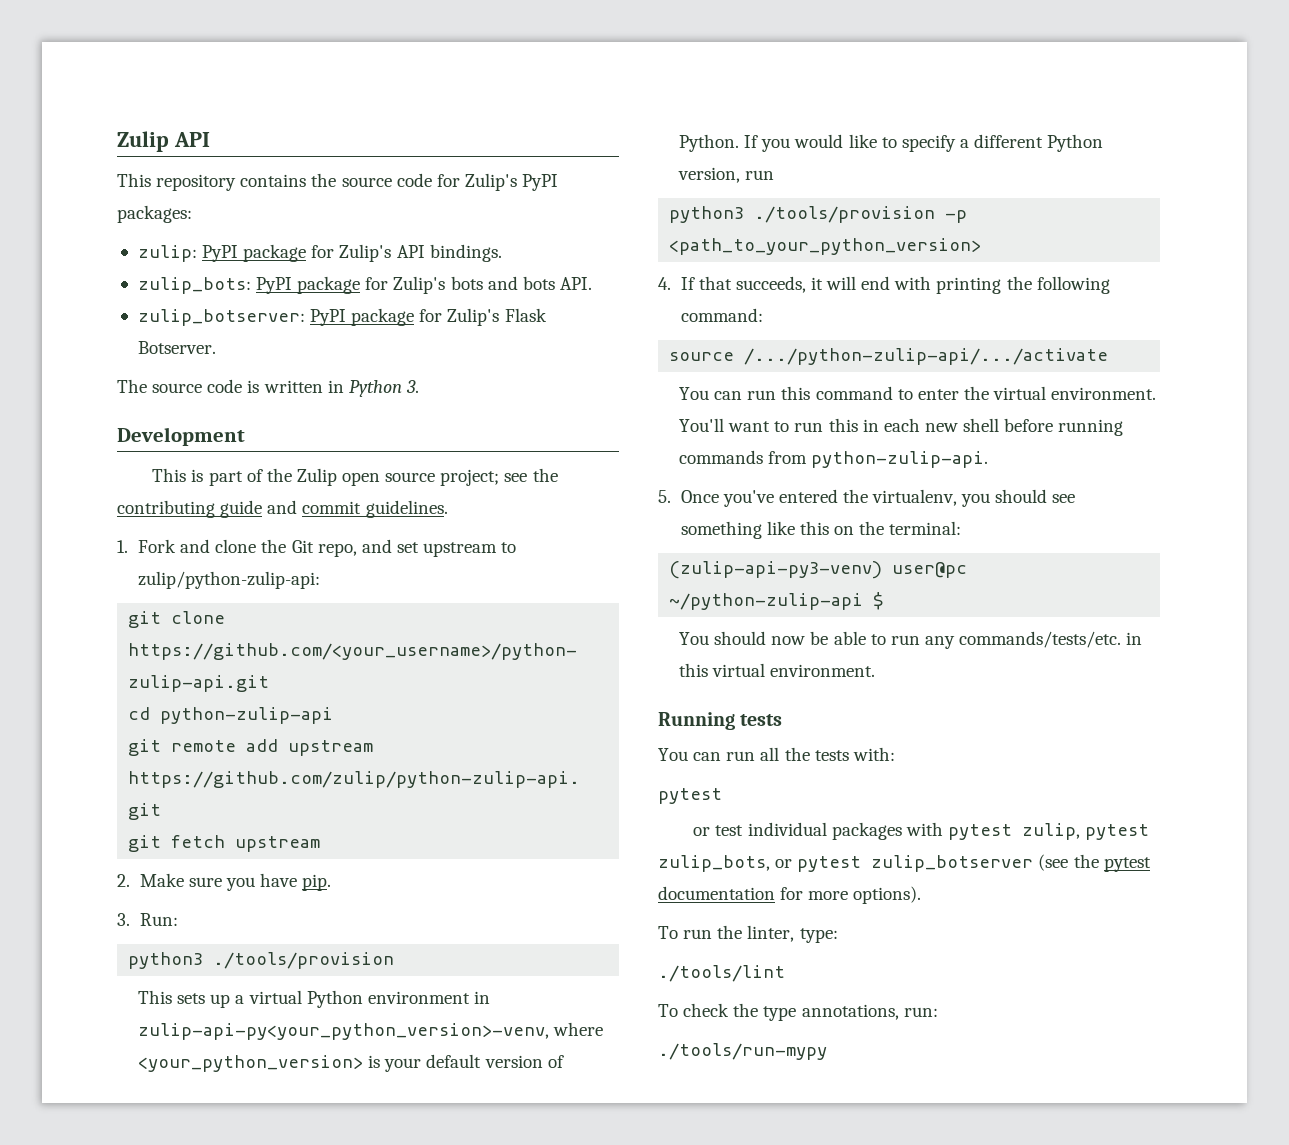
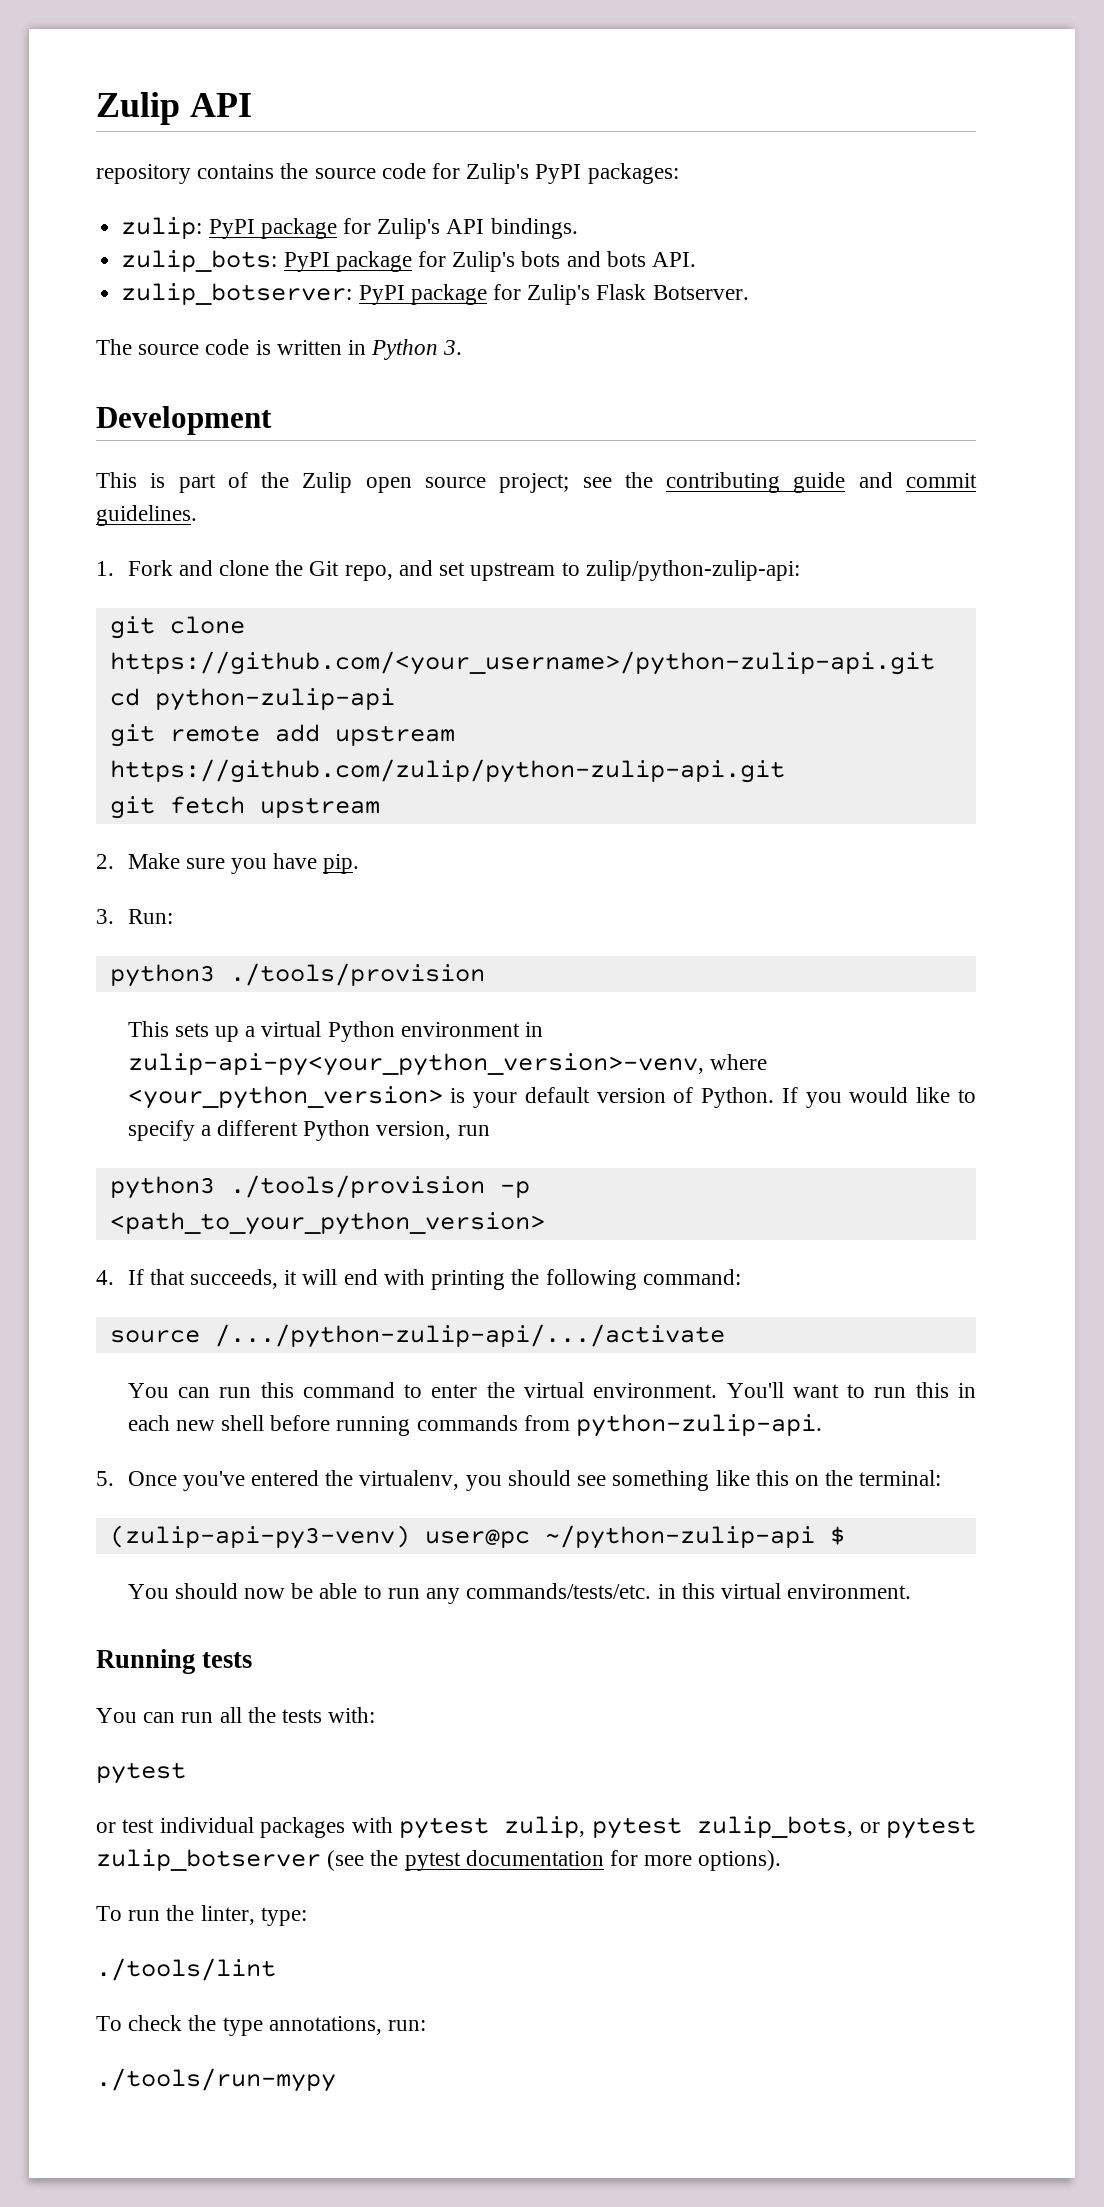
- This repository contains the source code for Zulip's PyPI packages:
+ repository contains the source code for Zulip's PyPI packages:

